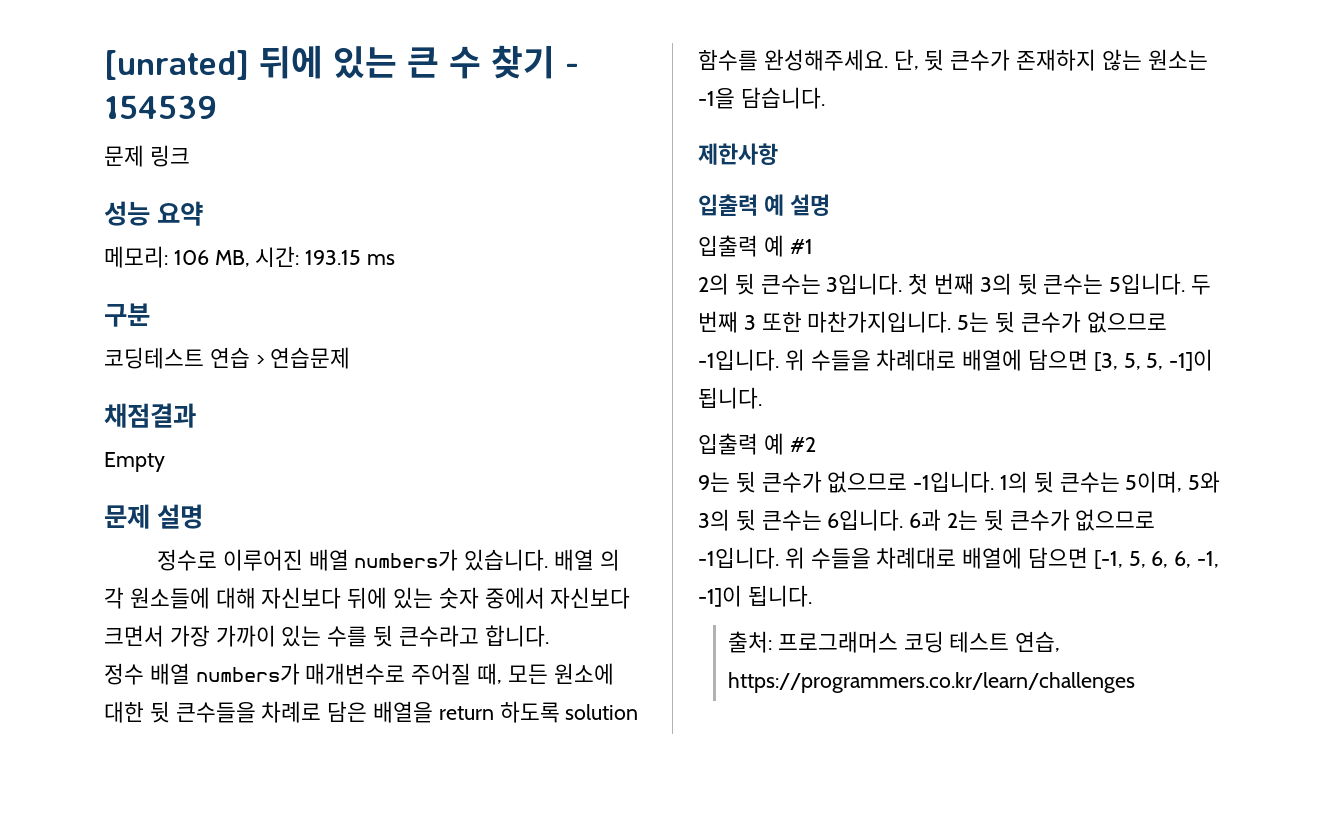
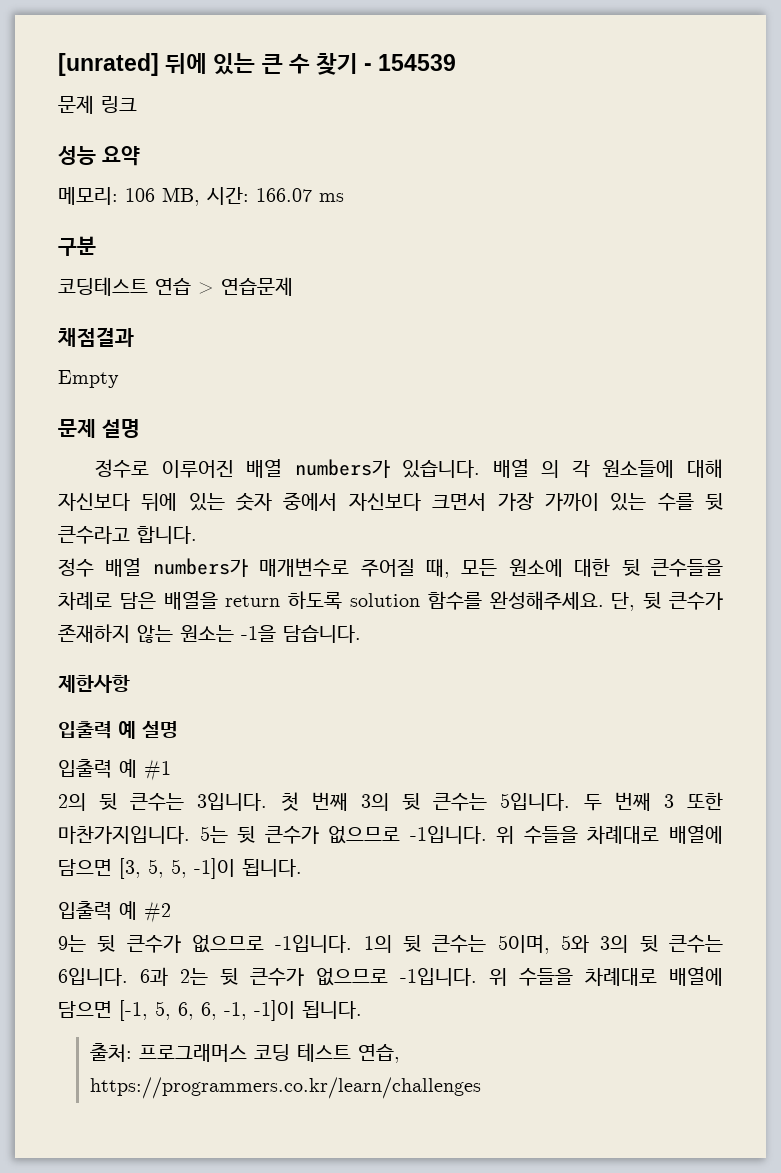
- 메모리: 106 MB, 시간: 193.15 ms
+ 메모리: 106 MB, 시간: 166.07 ms

